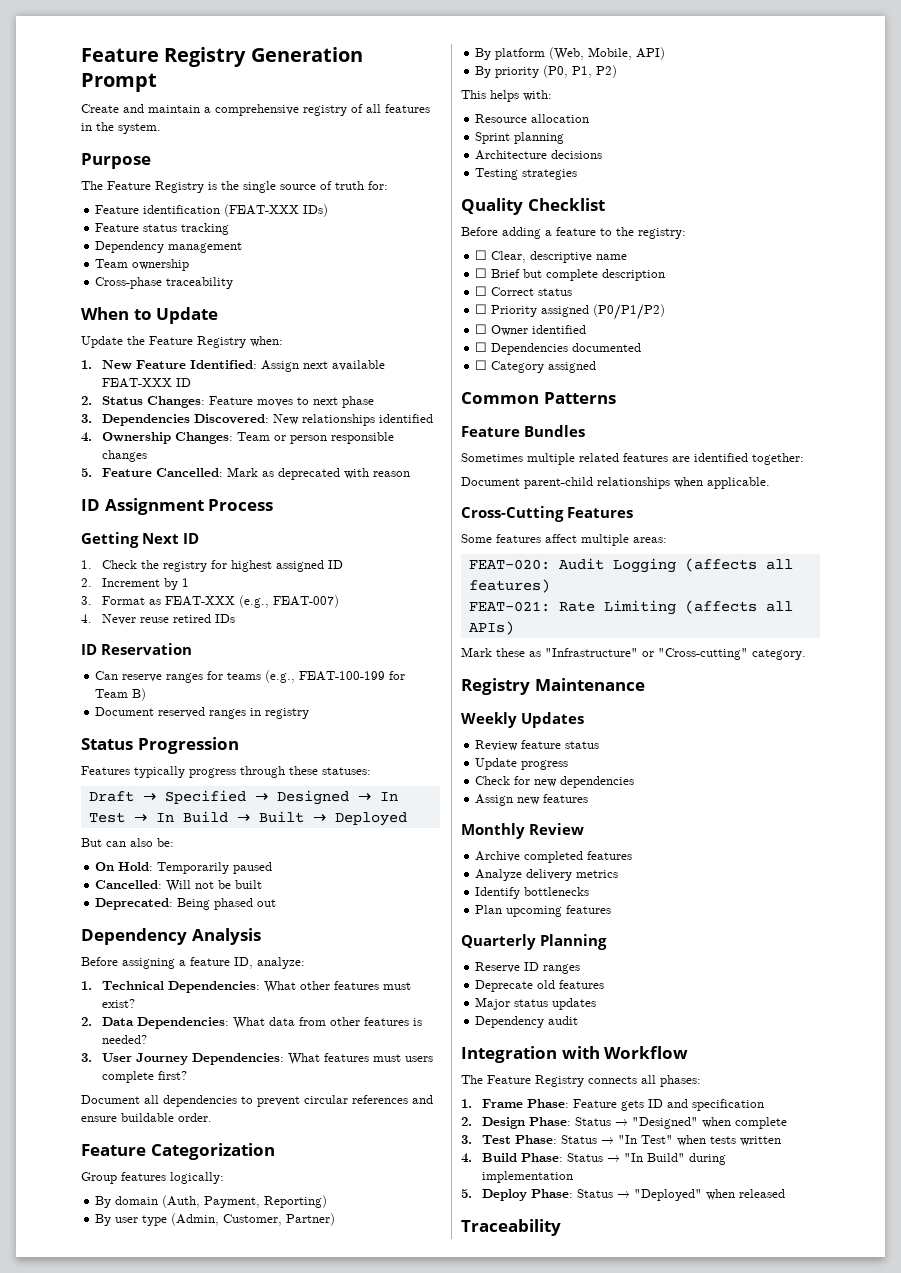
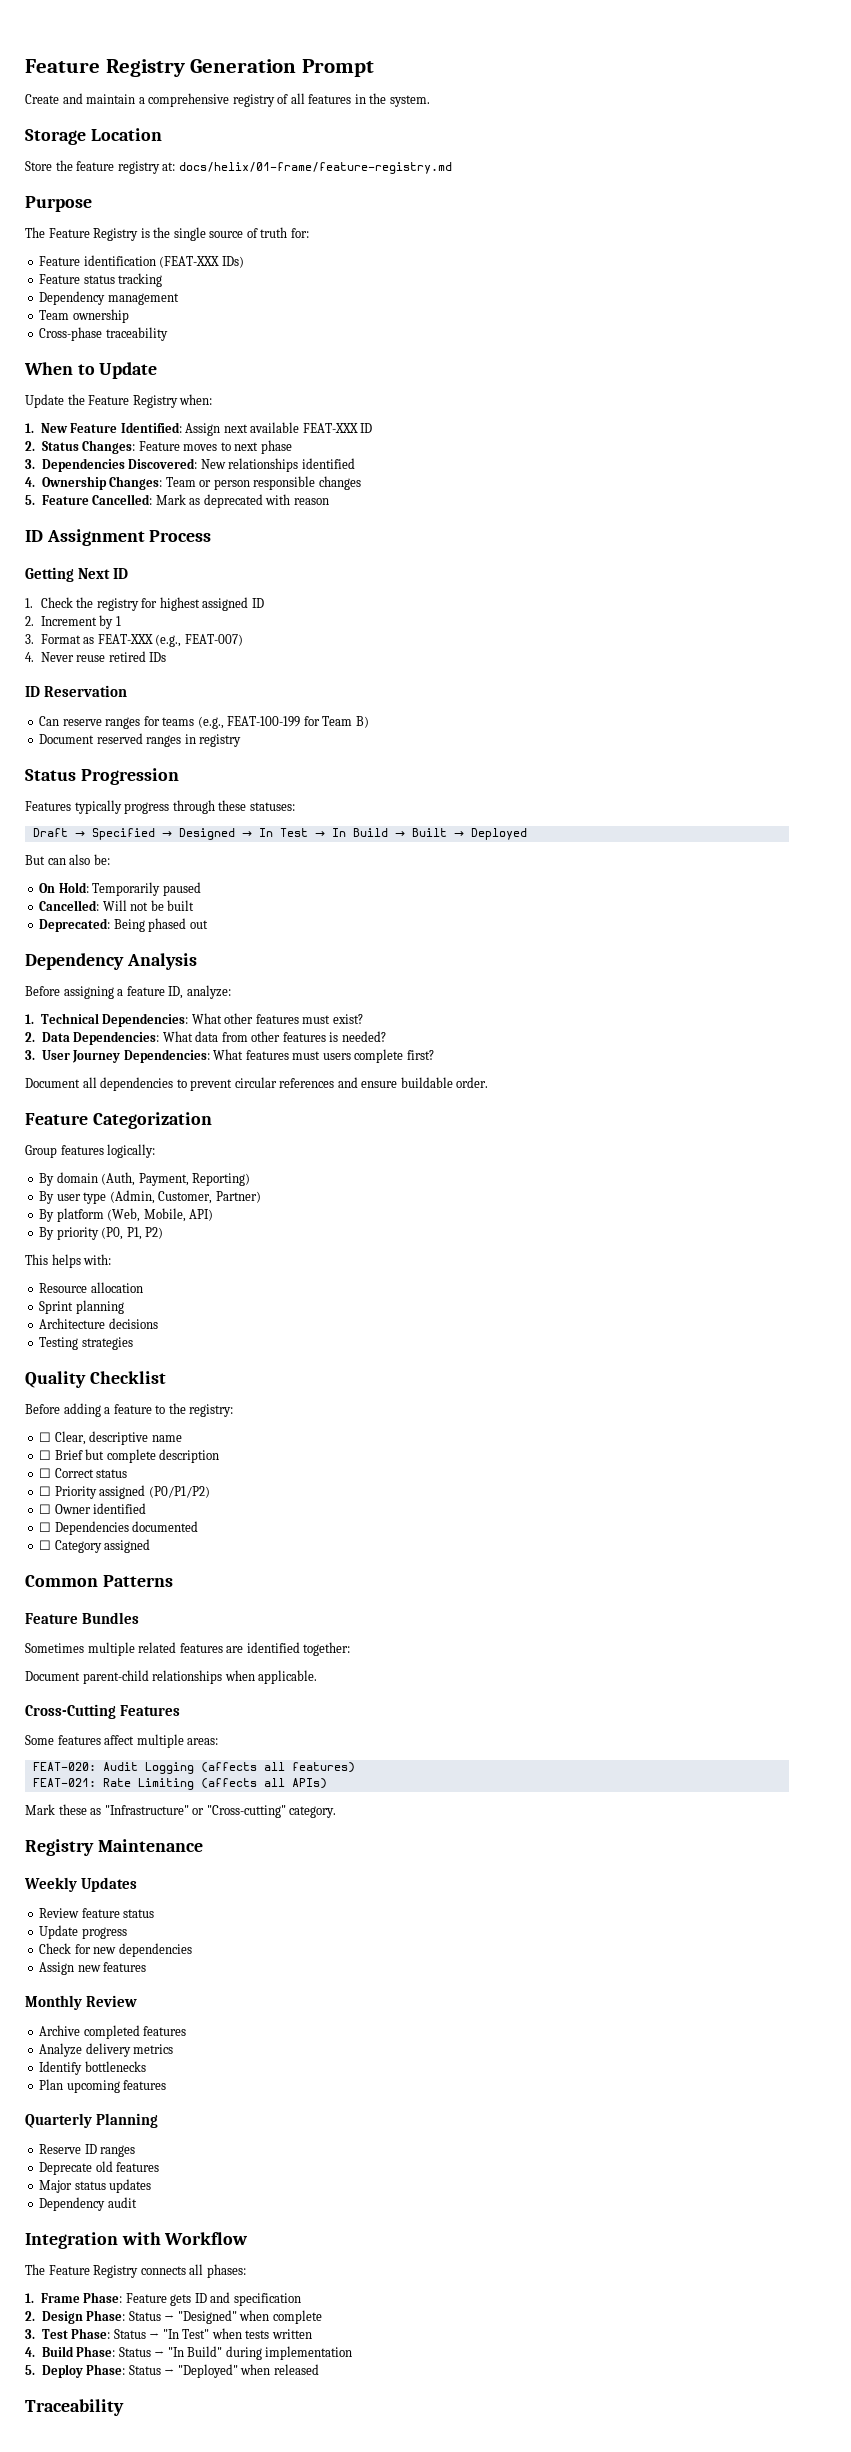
+ Storage Location
+ Store the feature registry at: docs/helix/01-frame/feature-registry.md

